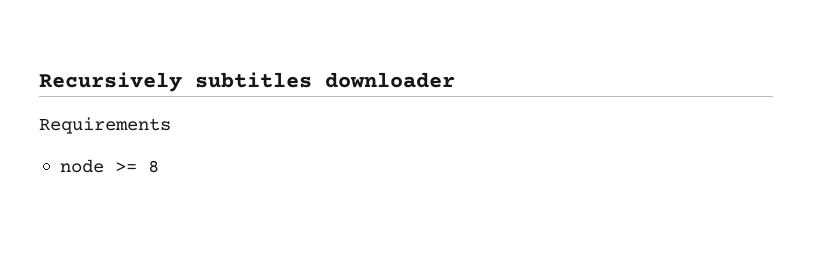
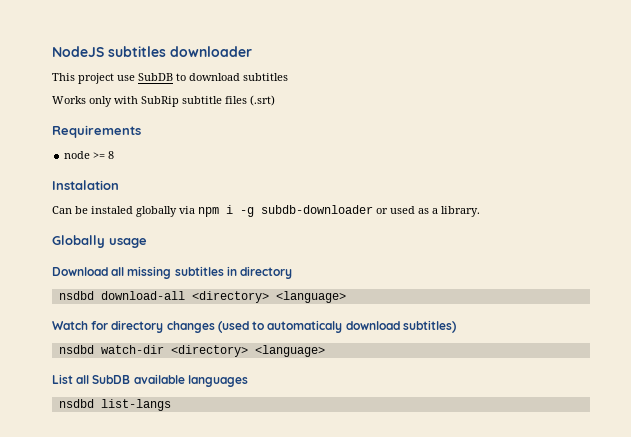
- Recursively subtitles downloader
+ NodeJS subtitles downloader
+ This project use SubDB to download subtitles
+ Works only with SubRip subtitle files (.srt)
  Requirements
  node >= 8
+ Instalation
+ Can be instaled globally via npm i -g subdb-downloader or used as a library.
+ Globally usage
+ Download all missing subtitles in directory
+ nsdbd download-all <directory> <language>
+ Watch for directory changes (used to automaticaly download subtitles)
+ nsdbd watch-dir <directory> <language>
+ List all SubDB available languages
+ nsdbd list-langs

